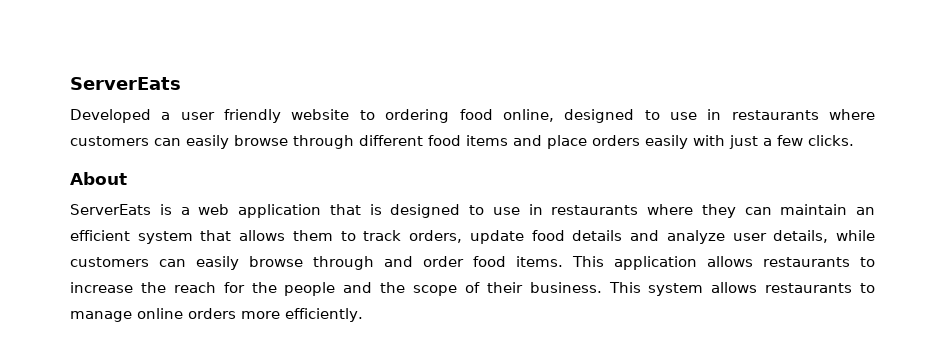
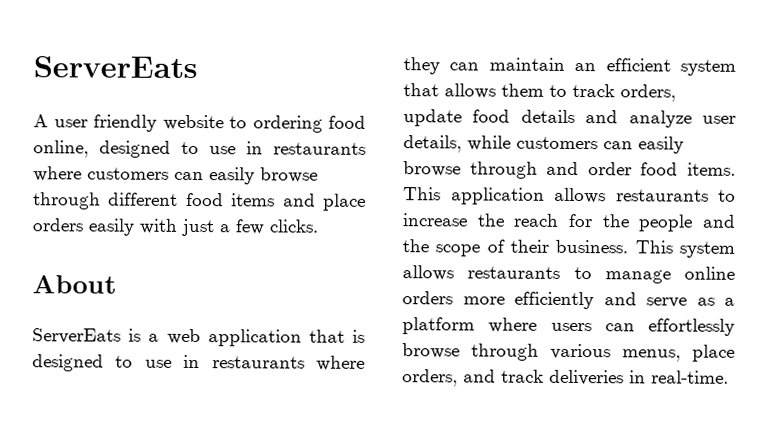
- Developed a user friendly website to ordering food online, designed to use in restaurants where customers can easily browse through different food items and place orders easily with just a few clicks.
+ A user friendly website to ordering food online, designed to use in restaurants where customers can easily browse through different food items and place orders easily with just a few clicks.
- This system allows restaurants to manage online orders more efficiently.
+ This system allows restaurants to manage online orders more efficiently and serve as a platform where users can effortlessly browse through various menus, place orders, and track deliveries in real-time.

